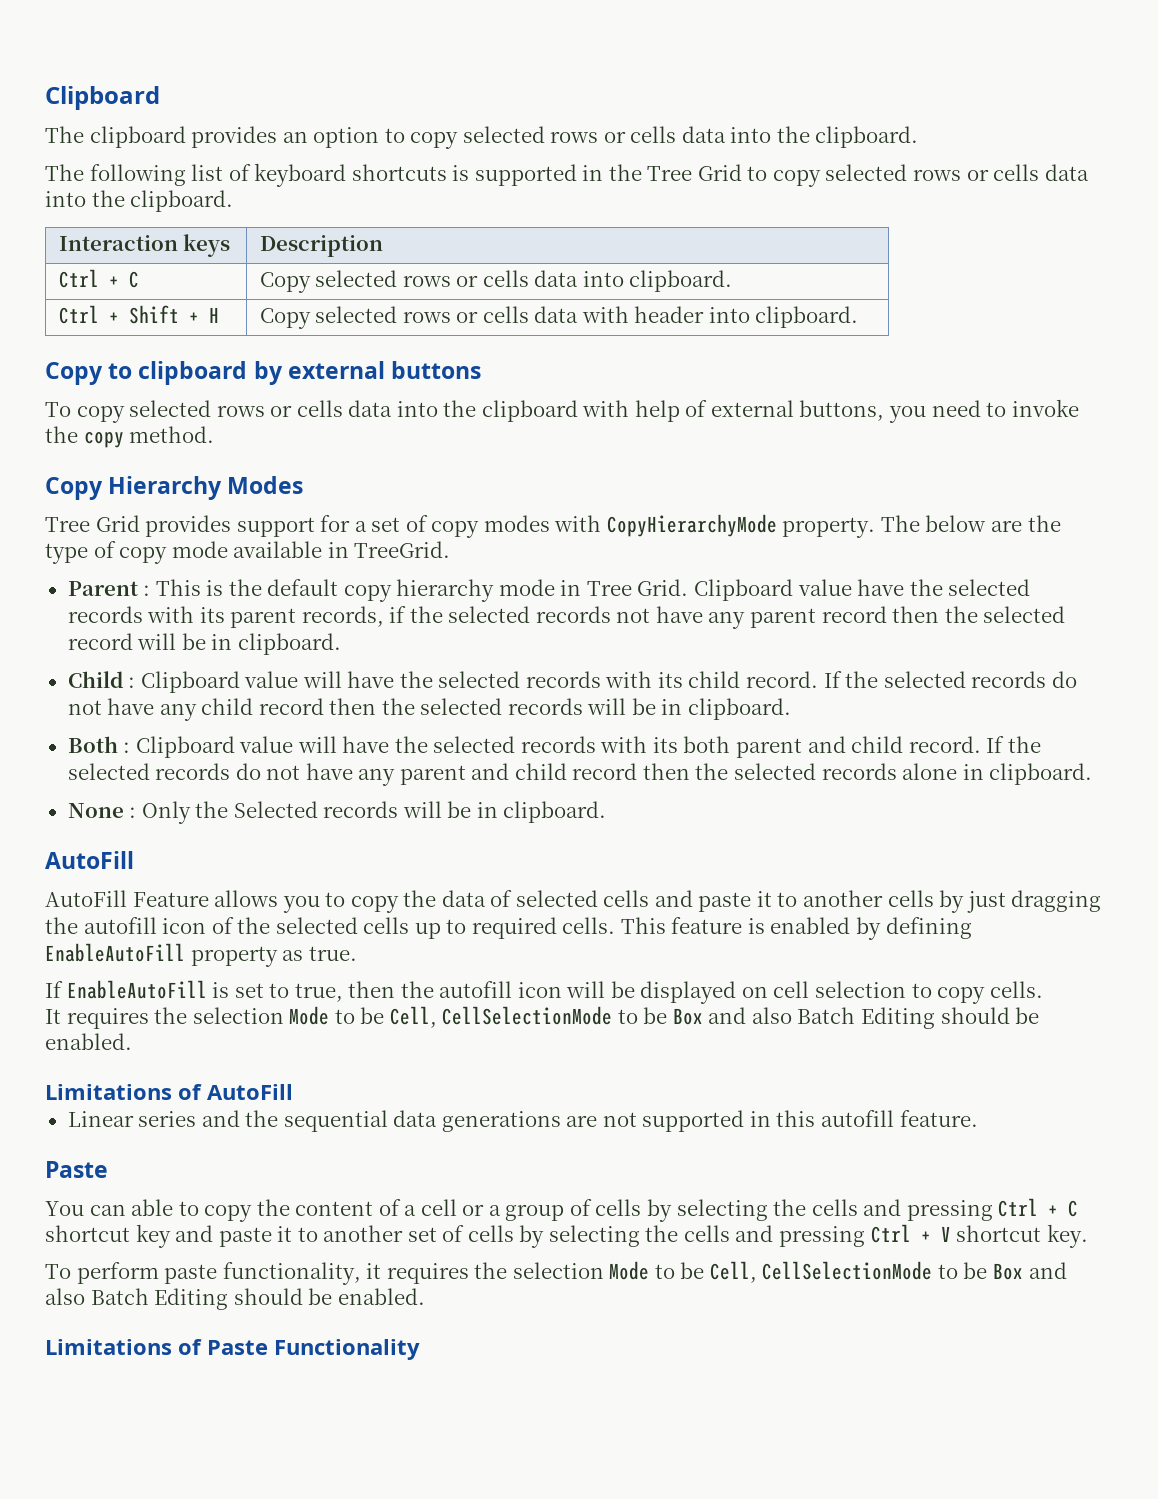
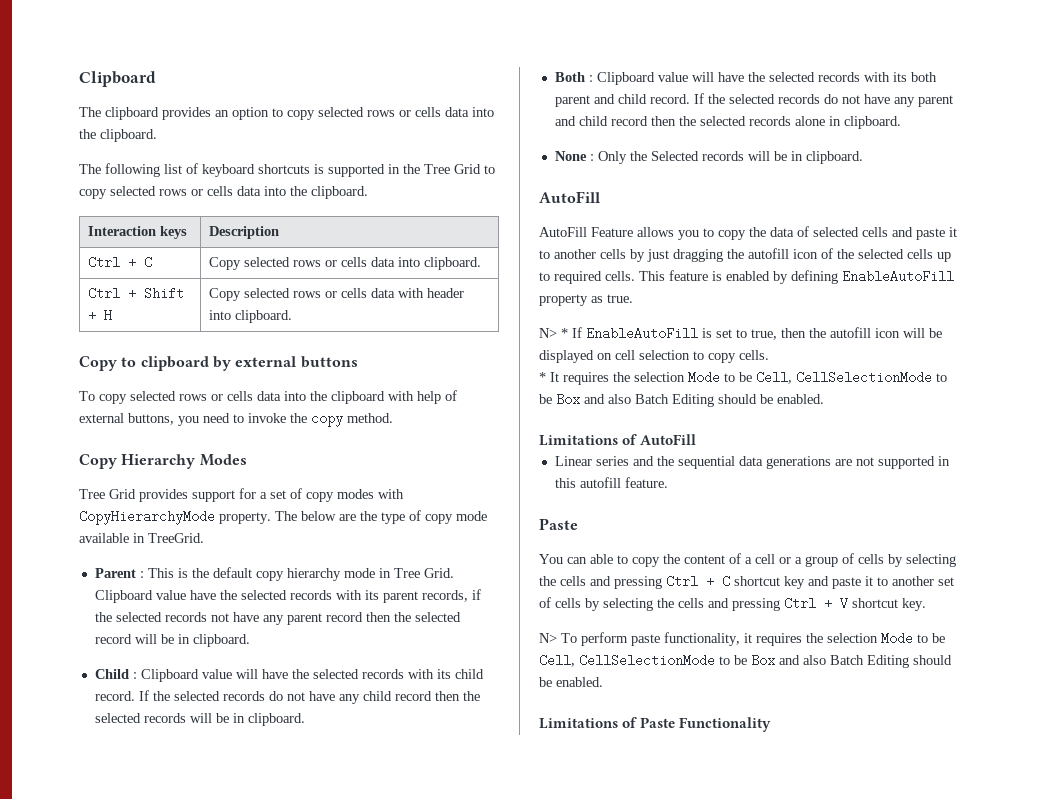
- If EnableAutoFill is set to true, then the autofill icon will be displayed on cell selection to copy cells.
+ N> * If EnableAutoFill is set to true, then the autofill icon will be displayed on cell selection to copy cells.
- It requires the selection Mode to be Cell, CellSelectionMode to be Box and also Batch Editing should be enabled.
+ * It requires the selection Mode to be Cell, CellSelectionMode to be Box and also Batch Editing should be enabled.
- To perform paste functionality, it requires the selection Mode to be Cell, CellSelectionMode to be Box and also Batch Editing should be enabled.
+ N> To perform paste functionality, it requires the selection Mode to be Cell, CellSelectionMode to be Box and also Batch Editing should be enabled.

